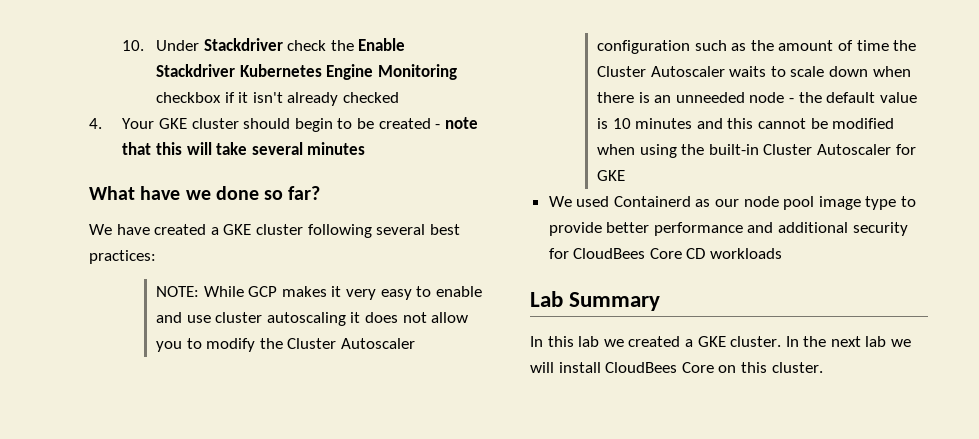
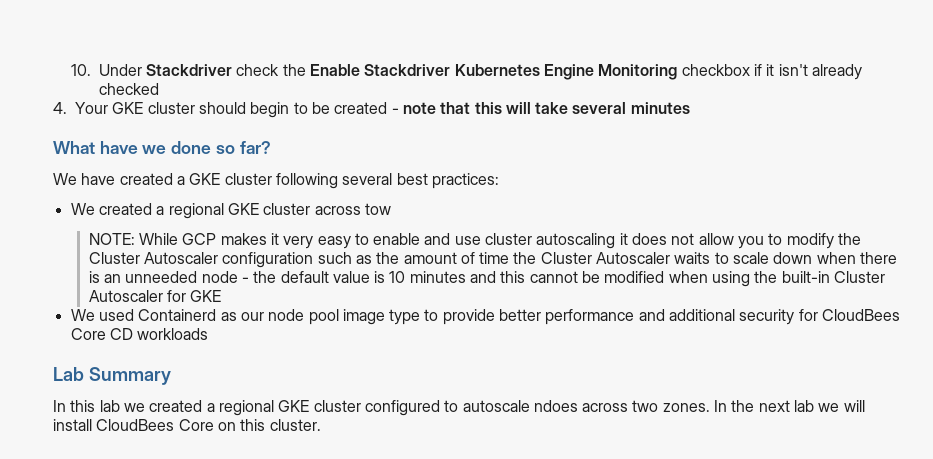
+ We created a regional GKE cluster across tow
- In this lab we created a GKE cluster.
+ In this lab we created a regional GKE cluster configured to autoscale ndoes across two zones.

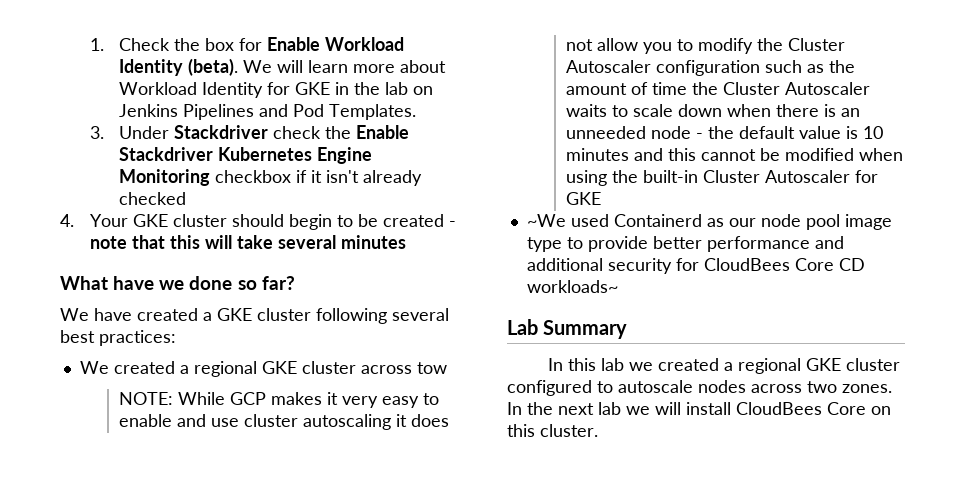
- 10. Under Stackdriver check the Enable Stackdriver Kubernetes Engine Monitoring checkbox if it isn't already checked
+ 1. Check the box for Enable Workload Identity (beta). We will learn more about Workload Identity for GKE in the lab on Jenkins Pipelines and Pod Templates.
+ 3. Under Stackdriver check the Enable Stackdriver Kubernetes Engine Monitoring checkbox if it isn't already checked
- We used Containerd as our node pool image type to provide better performance and additional security for CloudBees Core CD workloads
+ ~We used Containerd as our node pool image type to provide better performance and additional security for CloudBees Core CD workloads~
- In this lab we created a regional GKE cluster configured to autoscale ndoes across two zones.
+ In this lab we created a regional GKE cluster configured to autoscale nodes across two zones.

